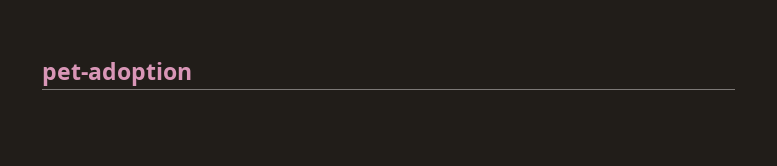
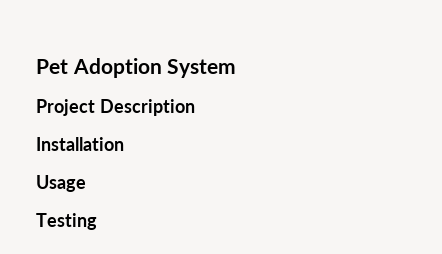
- pet-adoption
+ Pet Adoption System
+ Project Description
+ Installation
+ Usage
+ Testing

